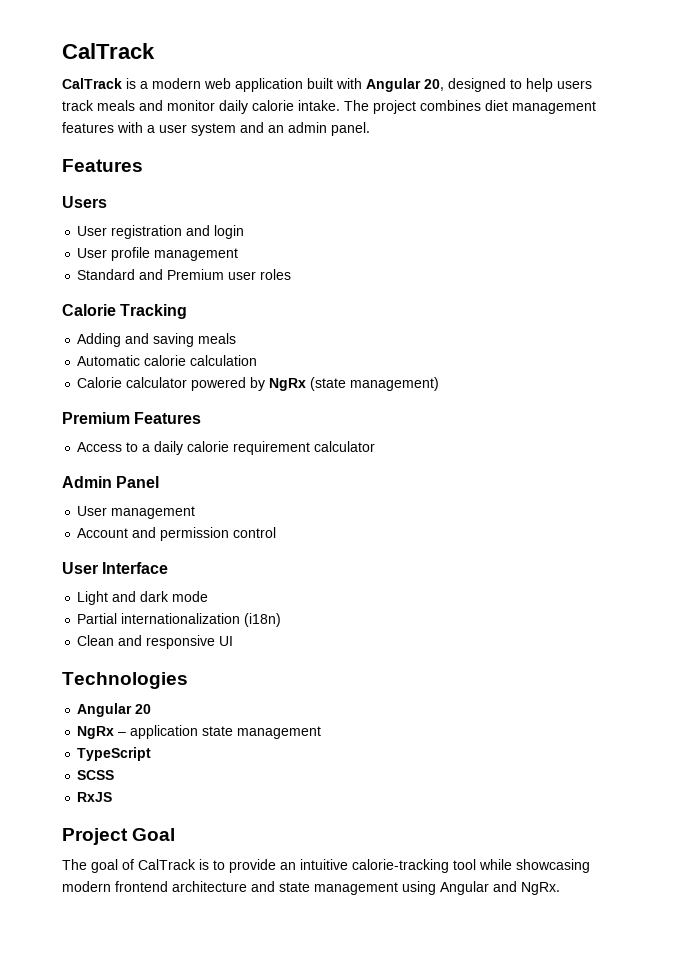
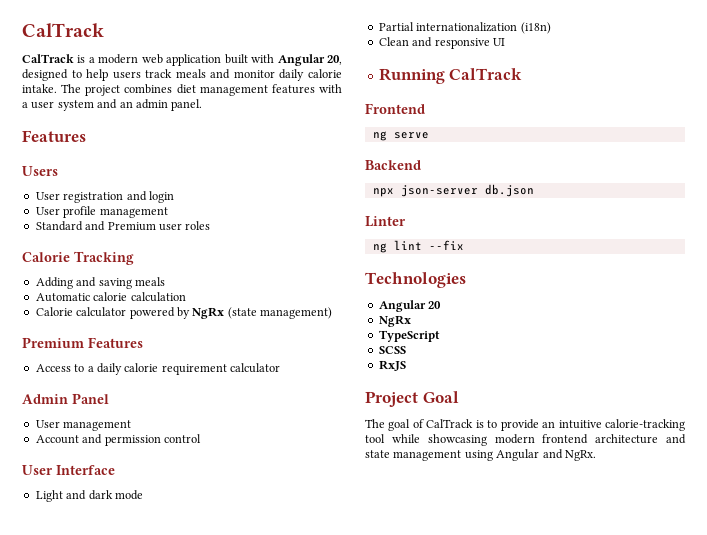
+ Running CalTrack
+ Frontend
+ ng serve
+ Backend
+ npx json-server db.json
+ Linter
+ ng lint --fix
  Angular 20
- NgRx – application state management
+ NgRx

